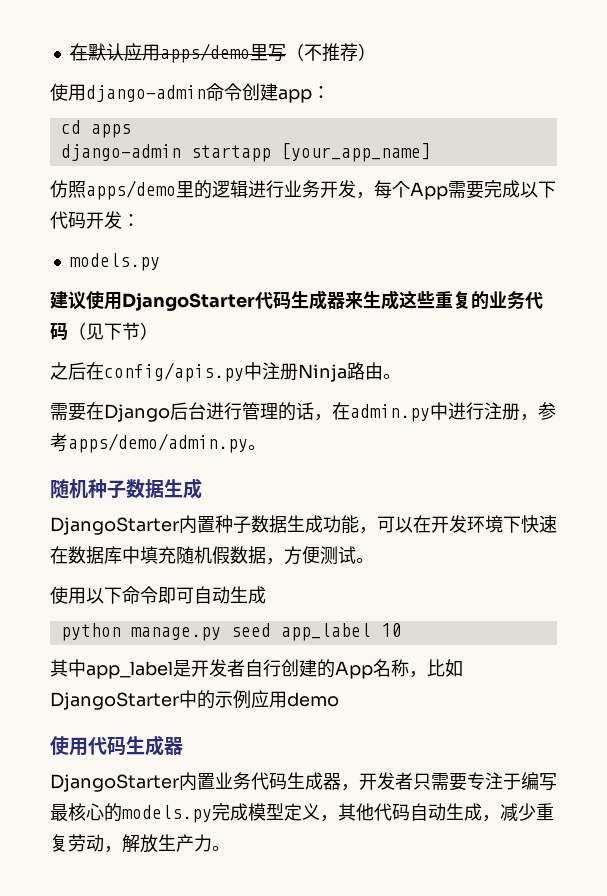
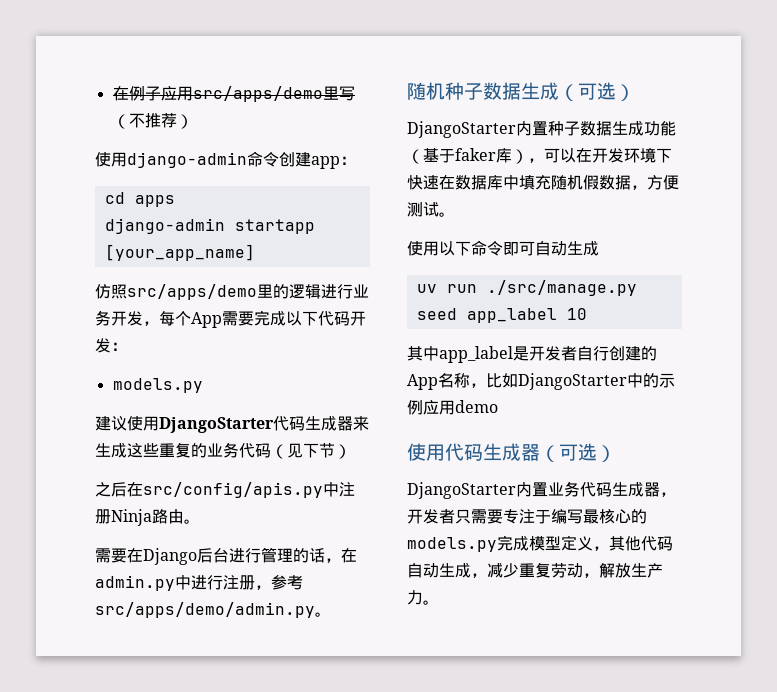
- 在默认应用apps/demo里写（不推荐）
+ 在例子应用src/apps/demo里写（不推荐）
- 仿照apps/demo里的逻辑进行业务开发，每个App需要完成以下代码开发：
+ 仿照src/apps/demo里的逻辑进行业务开发，每个App需要完成以下代码开发：
- 之后在config/apis.py中注册Ninja路由。
+ 之后在src/config/apis.py中注册Ninja路由。
- 需要在Django后台进行管理的话，在admin.py中进行注册，参考apps/demo/admin.py。
+ 需要在Django后台进行管理的话，在admin.py中进行注册，参考src/apps/demo/admin.py。
- 随机种子数据生成
+ 随机种子数据生成（可选）
- DjangoStarter内置种子数据生成功能，可以在开发环境下快速在数据库中填充随机假数据，方便测试。
+ DjangoStarter内置种子数据生成功能（基于faker库），可以在开发环境下快速在数据库中填充随机假数据，方便测试。
- python manage.py seed app_label 10
+ uv run ./src/manage.py seed app_label 10
- 使用代码生成器
+ 使用代码生成器（可选）

